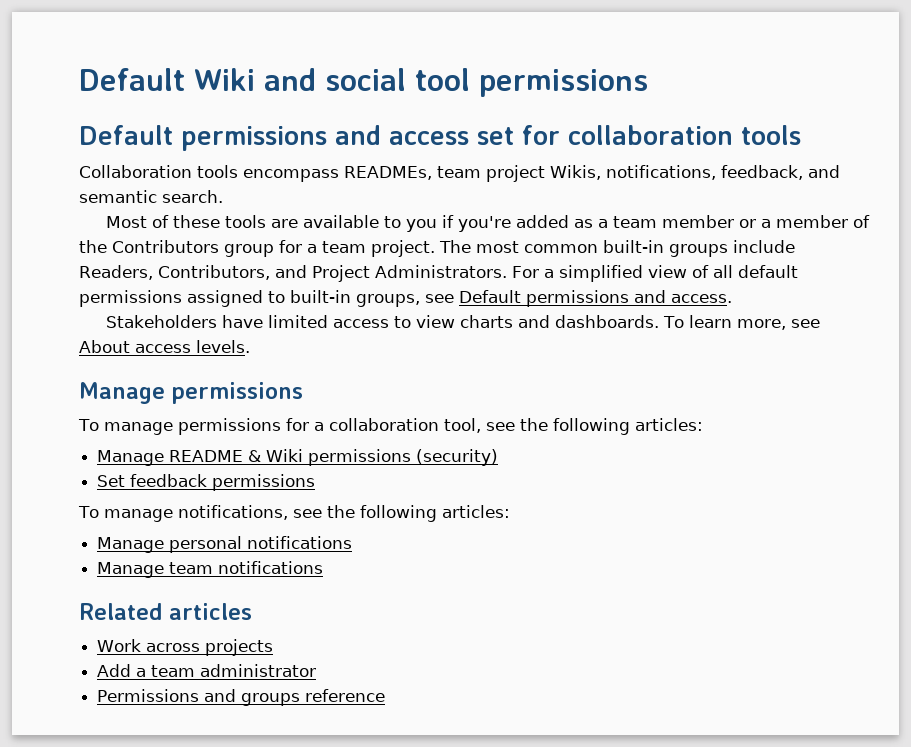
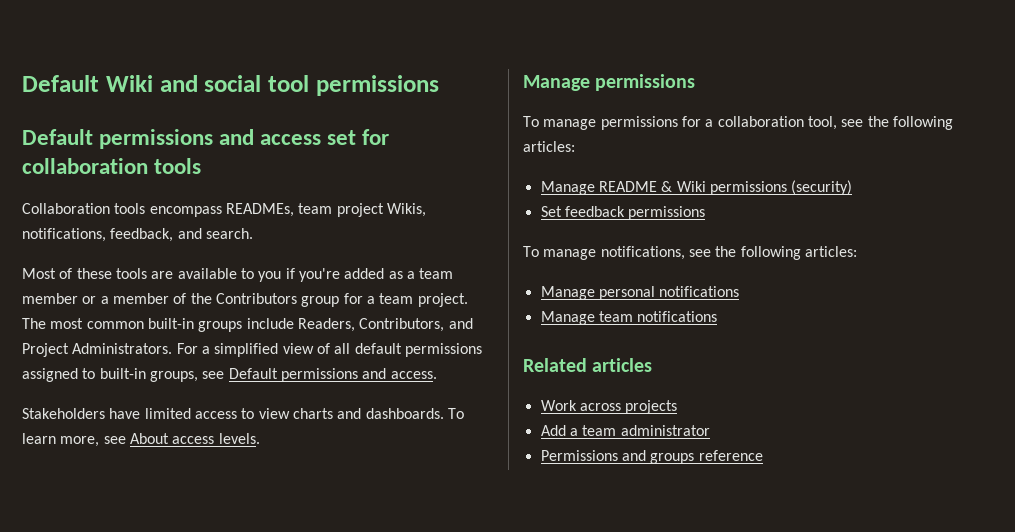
- Collaboration tools encompass READMEs, team project Wikis, notifications, feedback, and semantic search.
+ Collaboration tools encompass READMEs, team project Wikis, notifications, feedback, and search.

